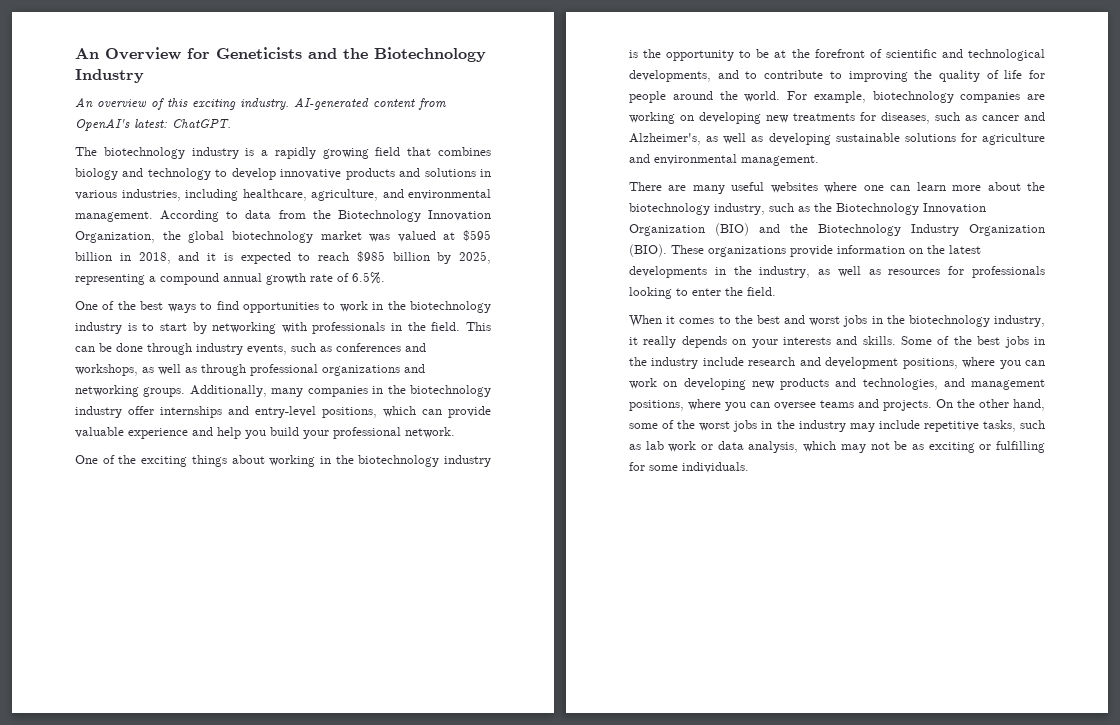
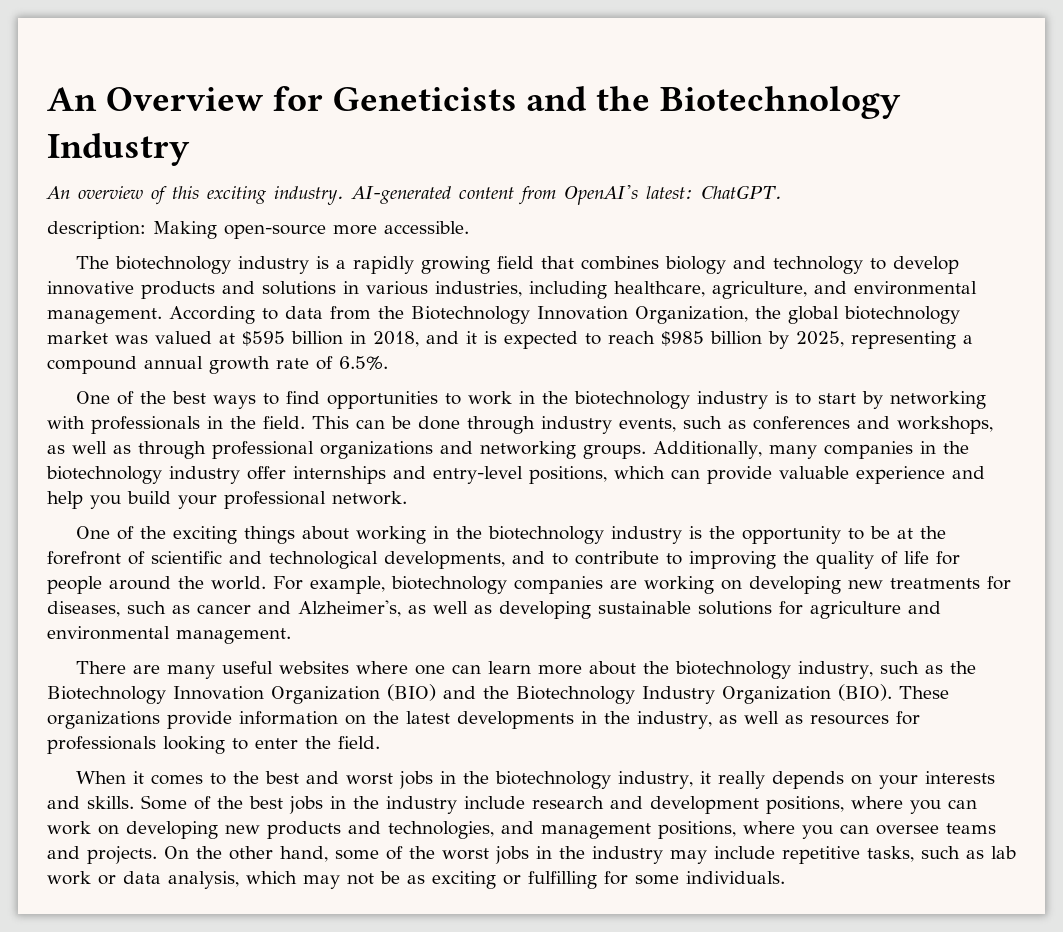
+ description: Making open-source more accessible.

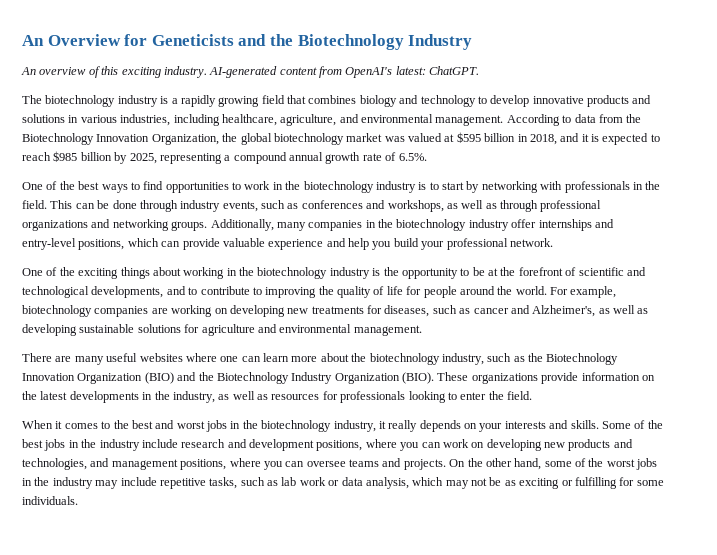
- description: Making open-source more accessible.

